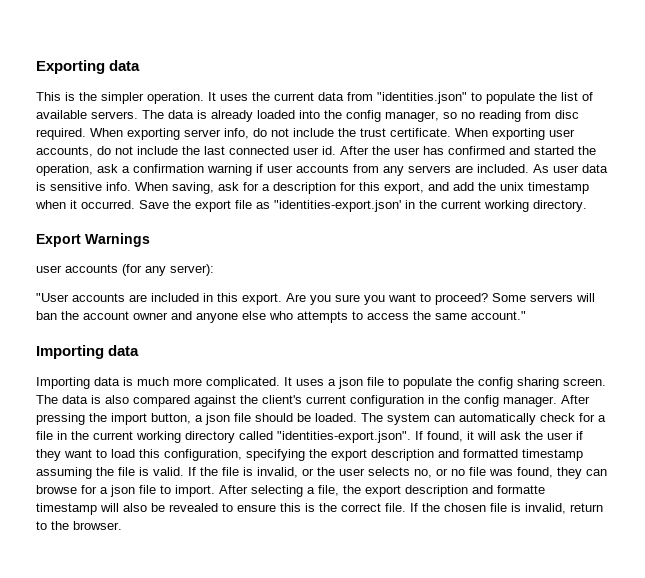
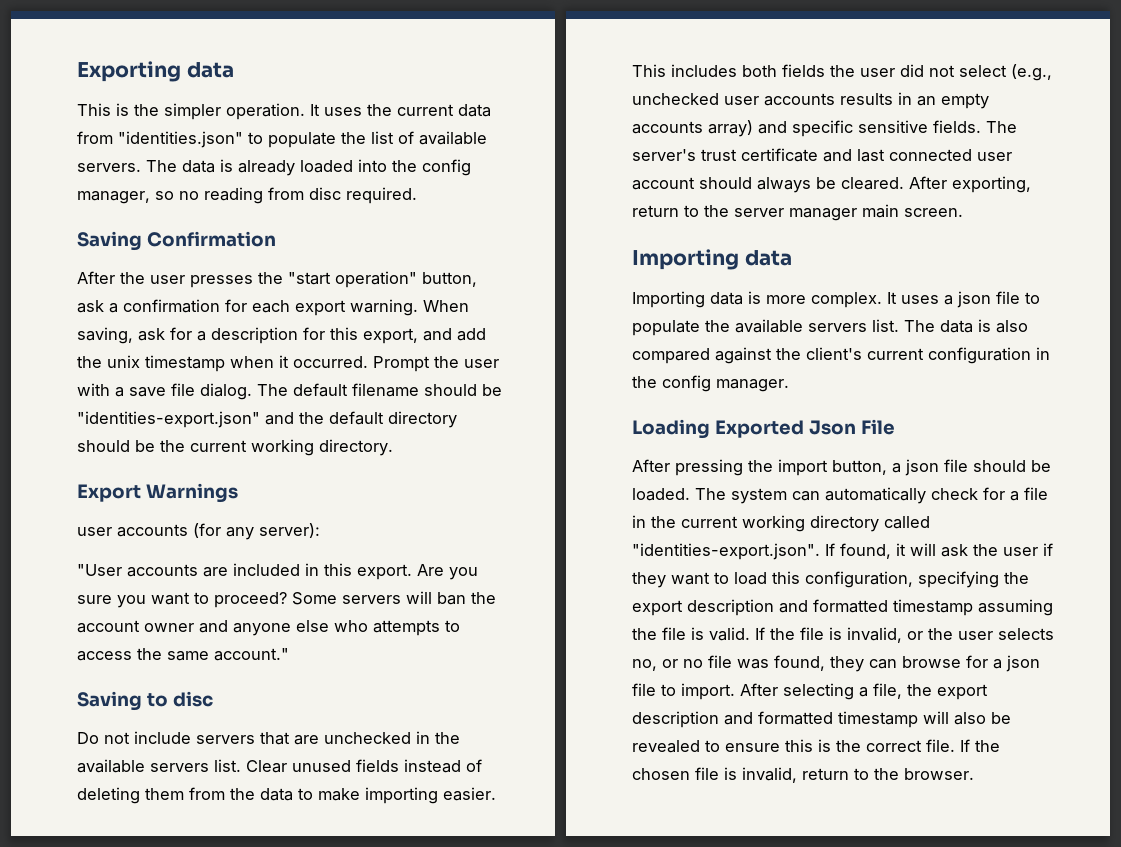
- The data is already loaded into the config manager, so no reading from disc required. When exporting server info, do not include the trust certificate. When exporting user accounts, do not include the last connected user id. After the user has confirmed and started the operation, ask a confirmation warning if user accounts from any servers are included. As user data is sensitive info.
+ The data is already loaded into the config manager, so no reading from disc required.
+ Saving Confirmation
+ After the user presses the "start operation" button, ask a confirmation for each export warning.
- Save the export file as "identities-export.json' in the current working directory.
+ Prompt the user with a save file dialog. The default filename should be "identities-export.json" and the default directory should be the current working directory.
+ Saving to disc
+ Do not include servers that are unchecked in the available servers list. Clear unused fields instead of deleting them from the data to make importing easier. This includes both fields the user did not select (e.g., unchecked user accounts results in an empty accounts array) and specific sensitive fields. The server's trust certificate and last connected user account should always be cleared. After exporting, return to the server manager main screen.
- Importing data is much more complicated.
+ Importing data is more complex.
- It uses a json file to populate the config sharing screen.
+ It uses a json file to populate the available servers list.
- The data is also compared against the client's current configuration in the config manager. After pressing the import button, a json file should be loaded.
+ The data is also compared against the client's current configuration in the config manager.
+ Loading Exported Json File
+ After pressing the import button, a json file should be loaded.
- After selecting a file, the export description and formatte timestamp will also be revealed to ensure this is the correct file.
+ After selecting a file, the export description and formatted timestamp will also be revealed to ensure this is the correct file.

